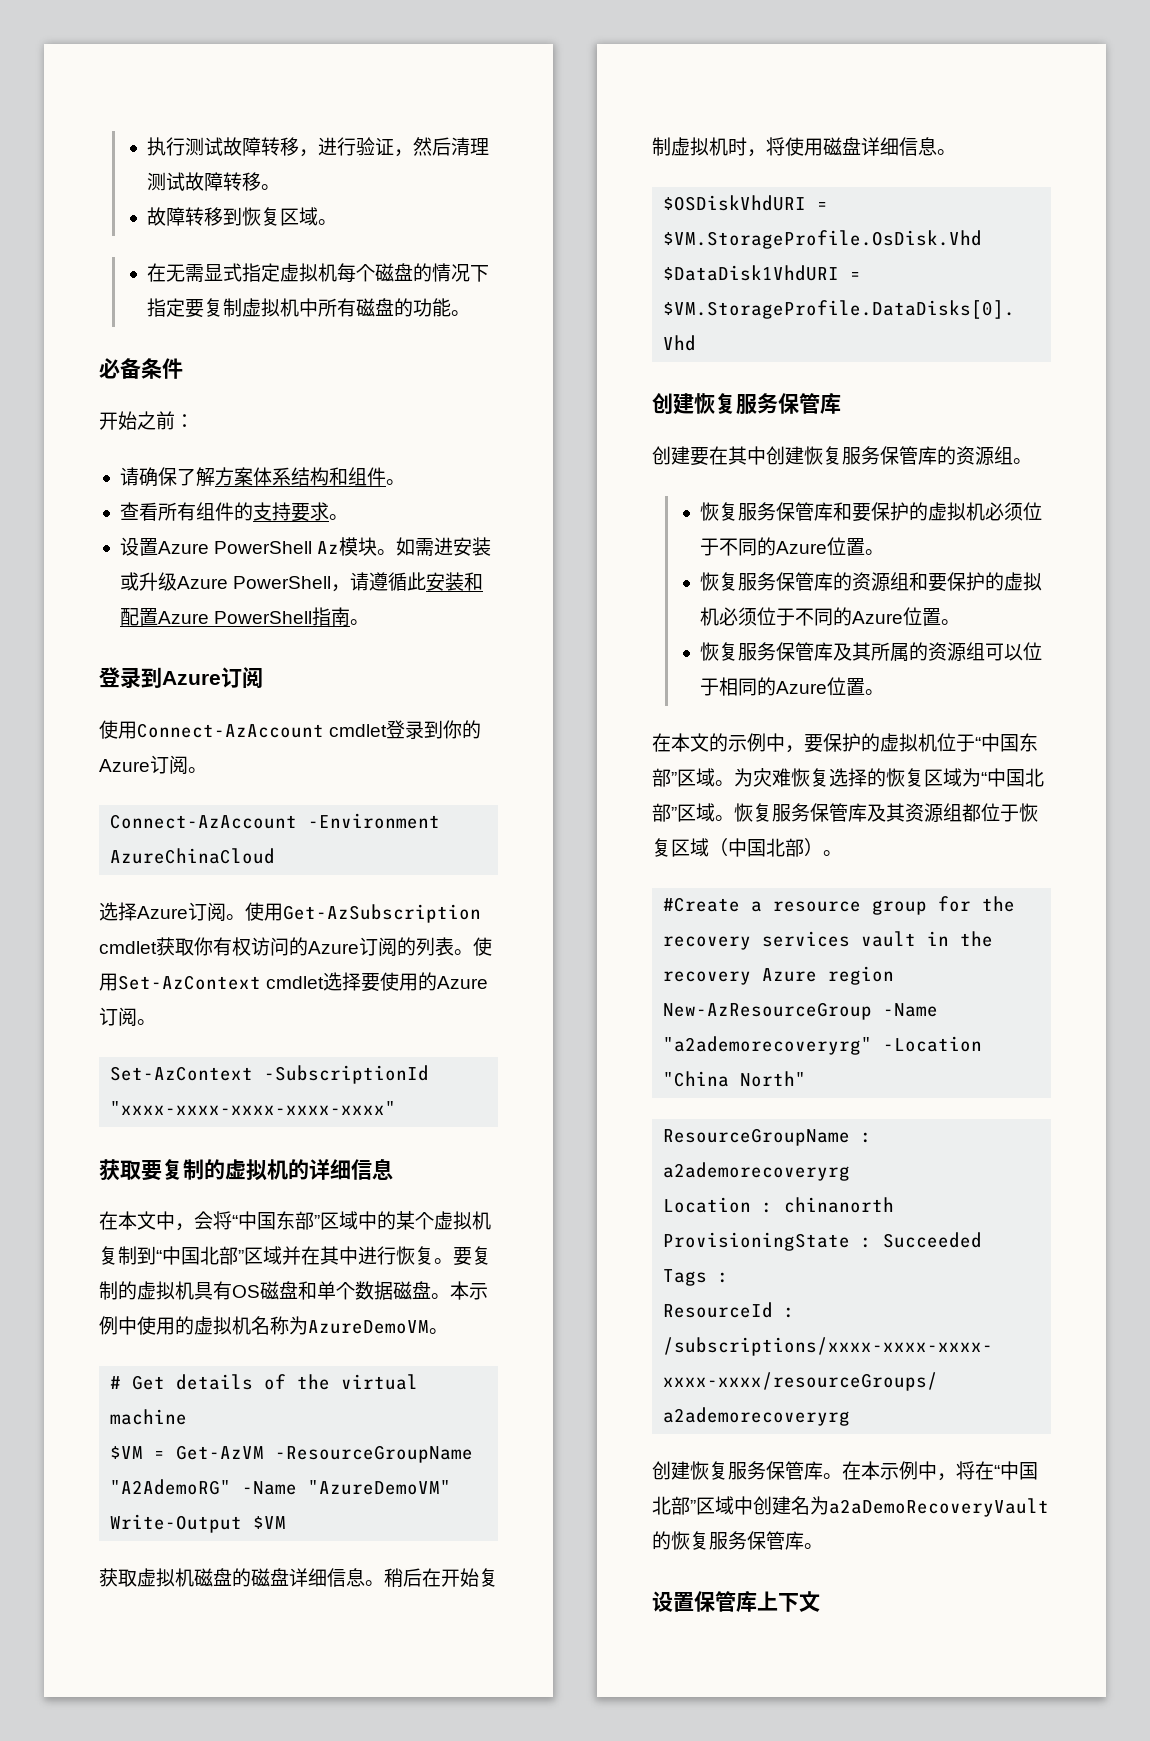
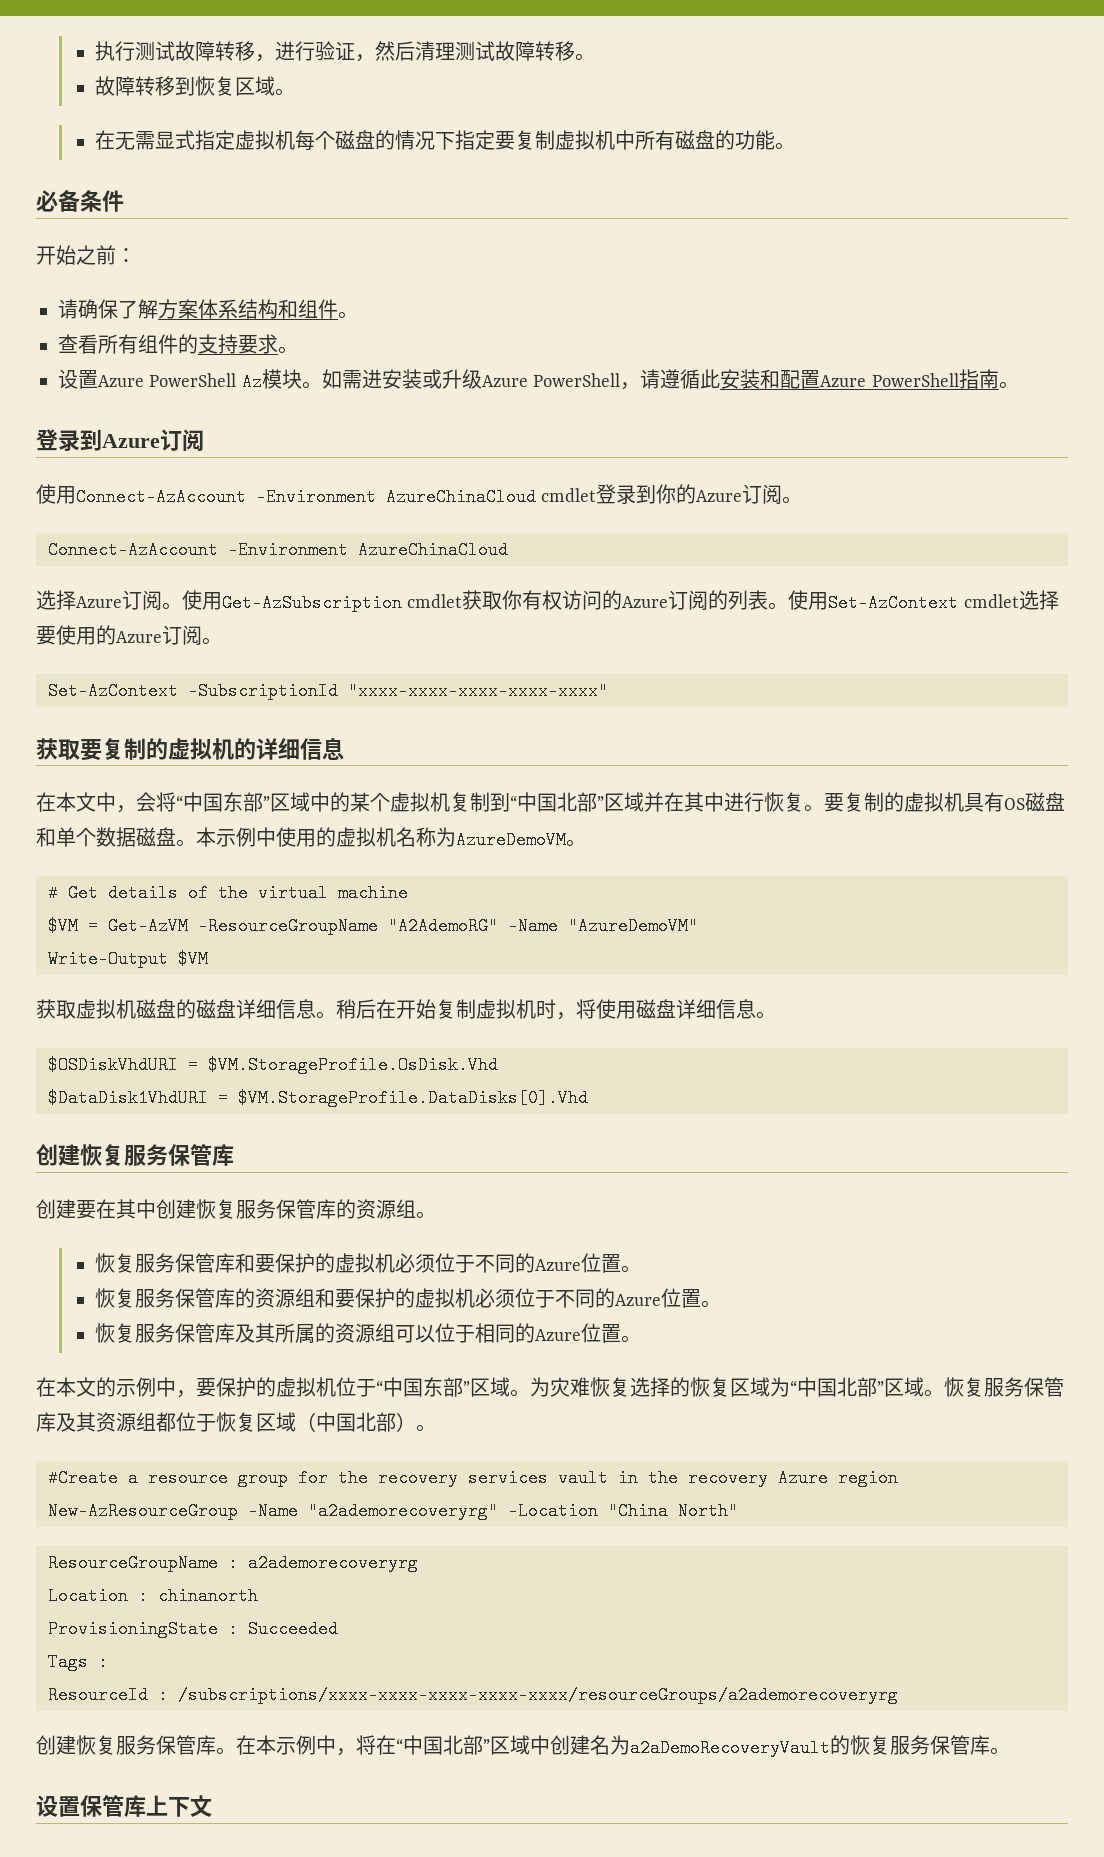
- 使用Connect-AzAccount cmdlet登录到你的Azure订阅。
+ 使用Connect-AzAccount -Environment AzureChinaCloud cmdlet登录到你的Azure订阅。

